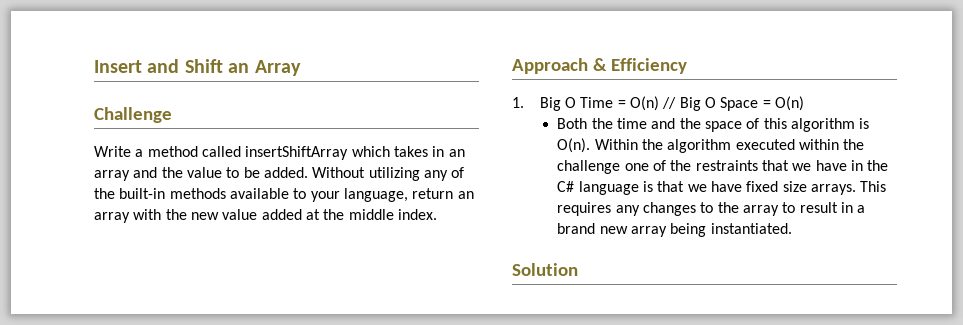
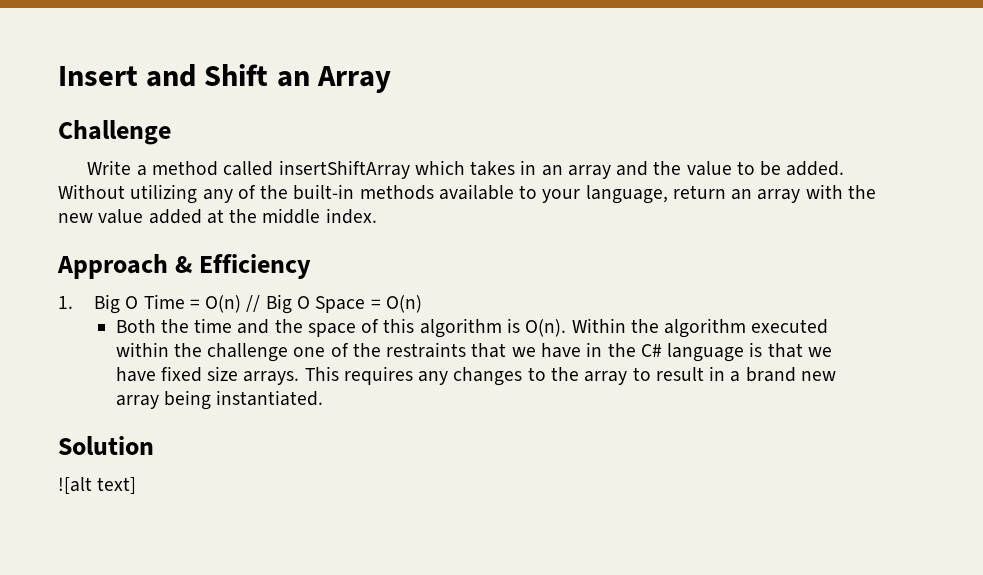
+ ![alt text]

